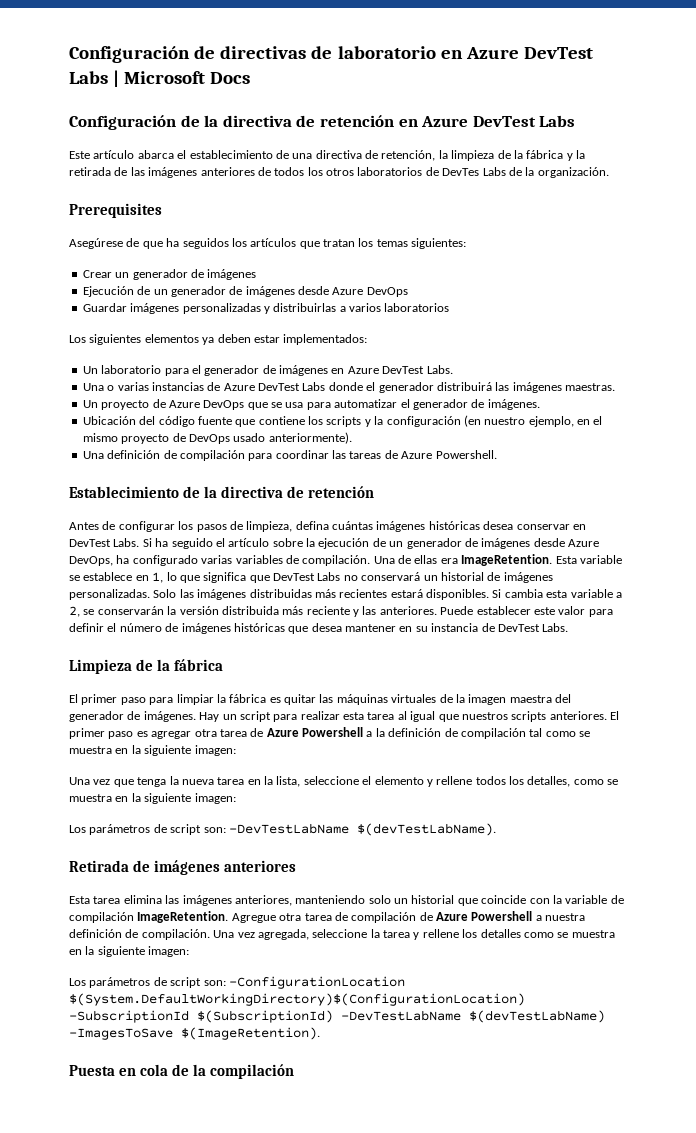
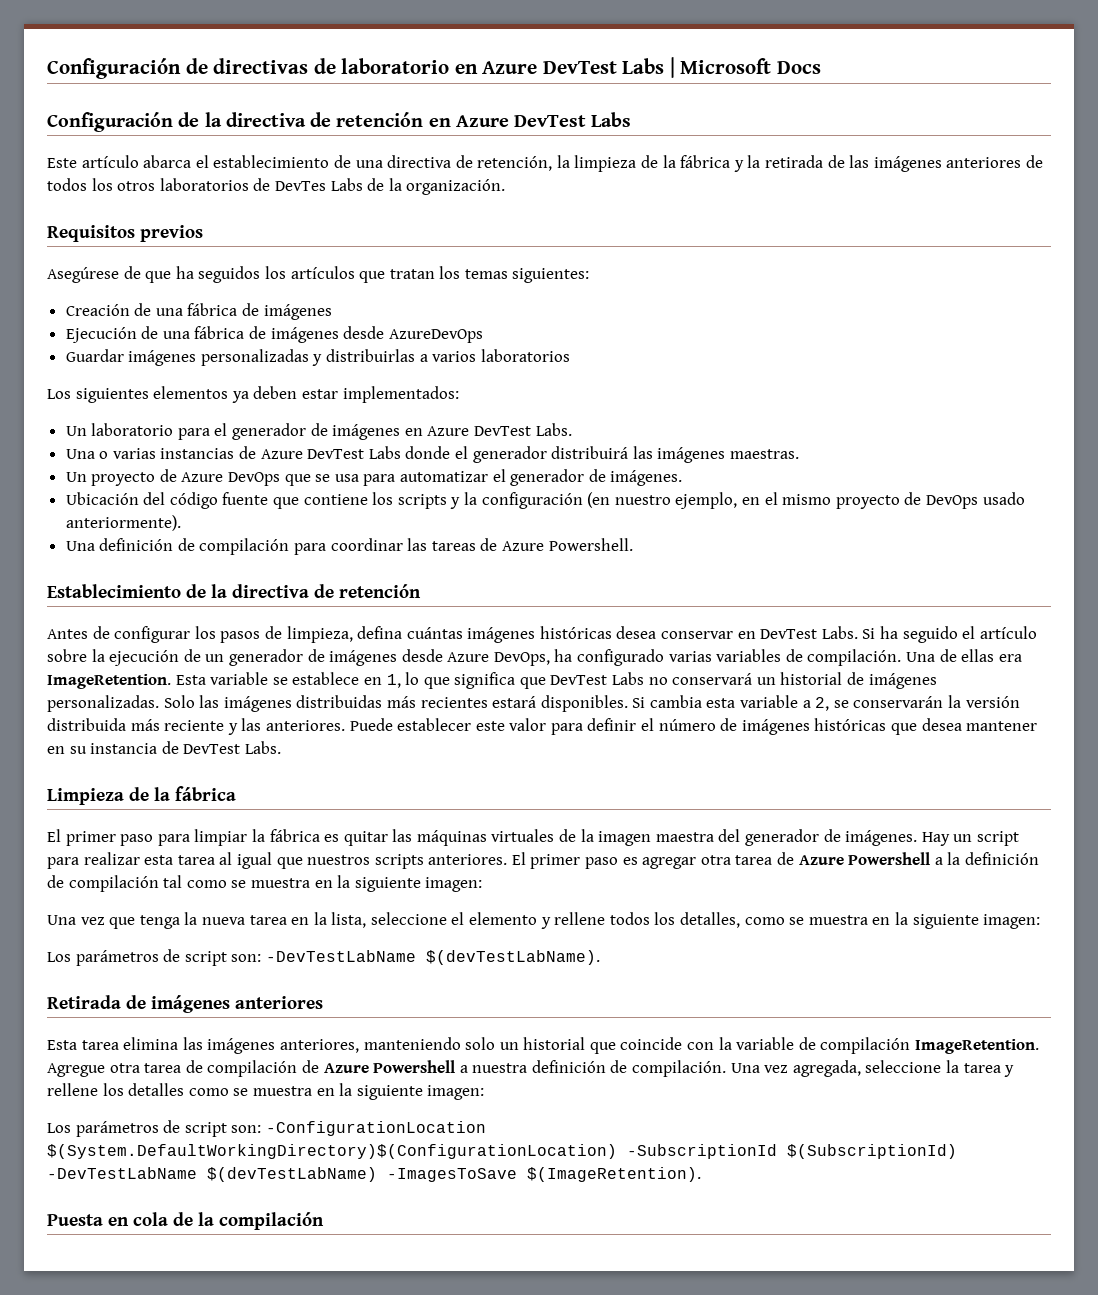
- Prerequisites
+ Requisitos previos
- Crear un generador de imágenes
+ Creación de una fábrica de imágenes
- Ejecución de un generador de imágenes desde Azure DevOps
+ Ejecución de una fábrica de imágenes desde AzureDevOps

